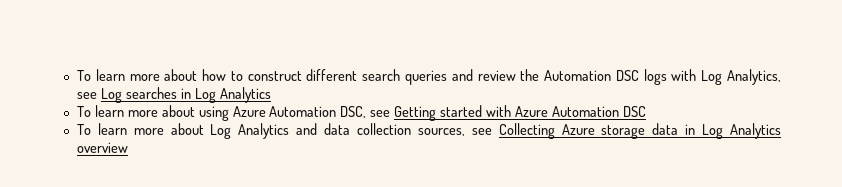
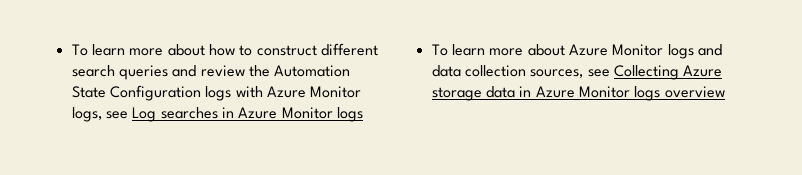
- To learn more about how to construct different search queries and review the Automation DSC logs with Log Analytics, see Log searches in Log Analytics
- To learn more about using Azure Automation DSC, see Getting started with Azure Automation DSC
- To learn more about Log Analytics and data collection sources, see Collecting Azure storage data in Log Analytics overview
+ To learn more about how to construct different search queries and review the Automation State Configuration logs with Azure Monitor logs, see Log searches in Azure Monitor logs
+ To learn more about Azure Monitor logs and data collection sources, see Collecting Azure storage data in Azure Monitor logs overview

